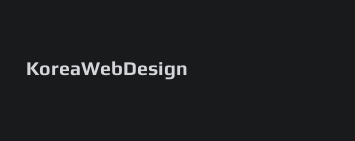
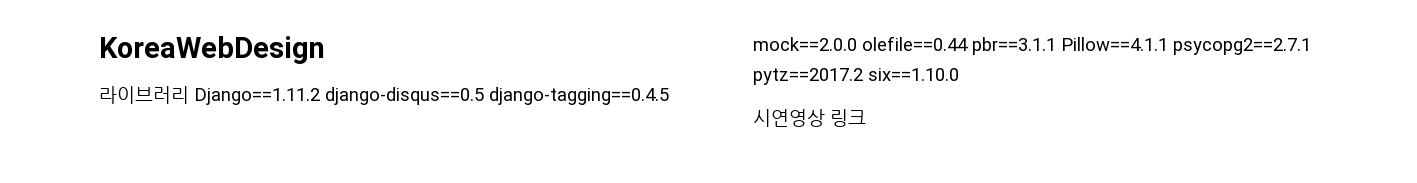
+ 라이브러리 Django==1.11.2 django-disqus==0.5 django-tagging==0.4.5 mock==2.0.0 olefile==0.44 pbr==3.1.1 Pillow==4.1.1 psycopg2==2.7.1 pytz==2017.2 six==1.10.0
+ 시연영상 링크

